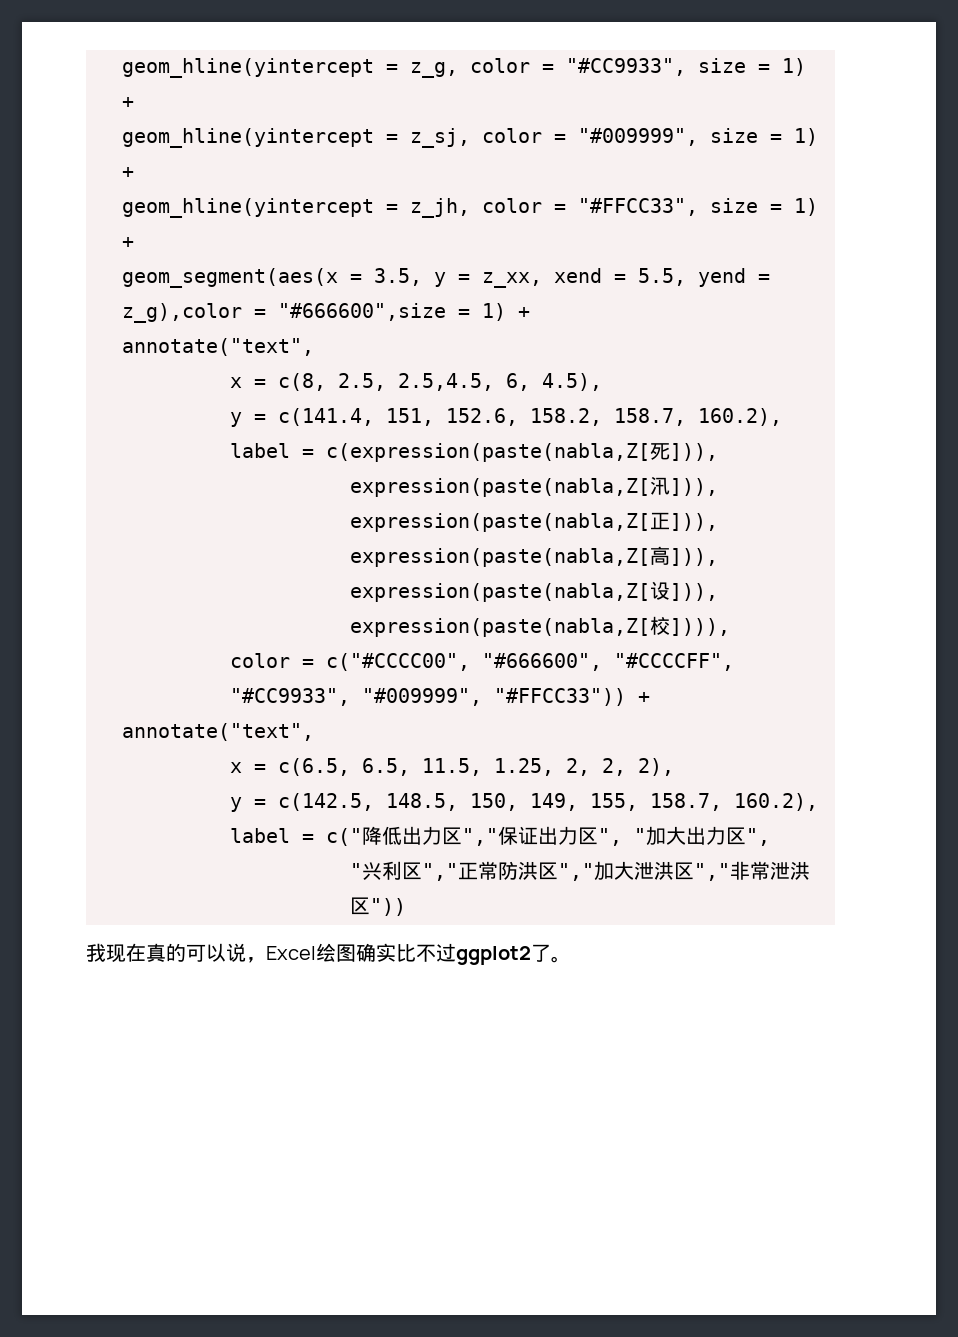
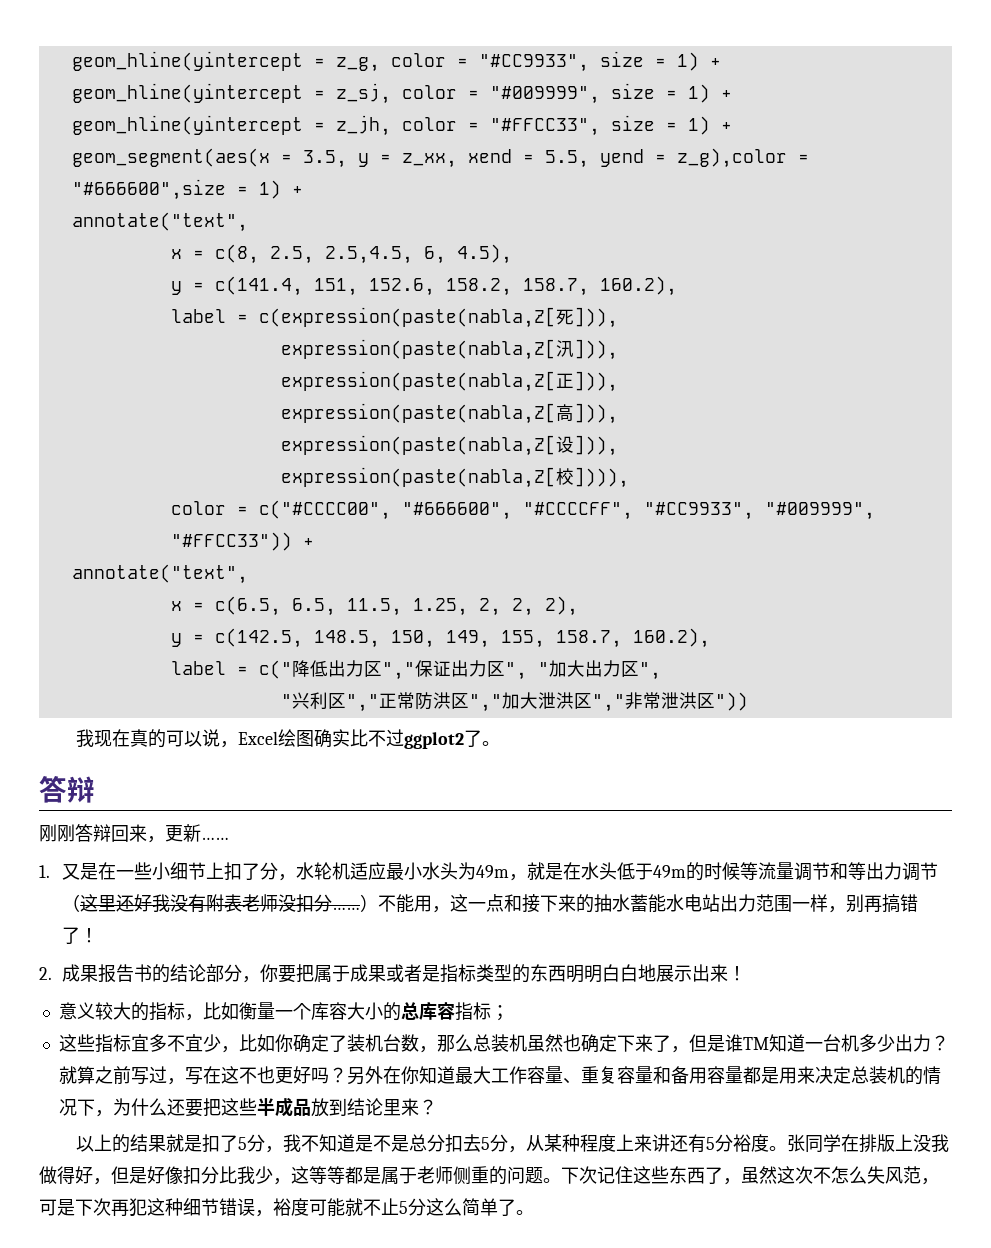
  我现在真的可以说，Excel绘图确实比不过ggplot2了。
+ 答辩
+ 刚刚答辩回来，更新……
+ 1.又是在一些小细节上扣了分，水轮机适应最小水头为49m，就是在水头低于49m的时候等流量调节和等出力调节（这里还好我没有附表老师没扣分……）不能用，这一点和接下来的抽水蓄能水电站出力范围一样，别再搞错了！
+ 2.成果报告书的结论部分，你要把属于成果或者是指标类型的东西明明白白地展示出来！
+ 意义较大的指标，比如衡量一个库容大小的总库容指标；
+ 这些指标宜多不宜少，比如你确定了装机台数，那么总装机虽然也确定下来了，但是谁TM知道一台机多少出力？就算之前写过，写在这不也更好吗？另外在你知道最大工作容量、重复容量和备用容量都是用来决定总装机的情况下，为什么还要把这些半成品放到结论里来？
+ 以上的结果就是扣了5分，我不知道是不是总分扣去5分，从某种程度上来讲还有5分裕度。张同学在排版上没我做得好，但是好像扣分比我少，这等等都是属于老师侧重的问题。下次记住这些东西了，虽然这次不怎么失风范，可是下次再犯这种细节错误，裕度可能就不止5分这么简单了。

